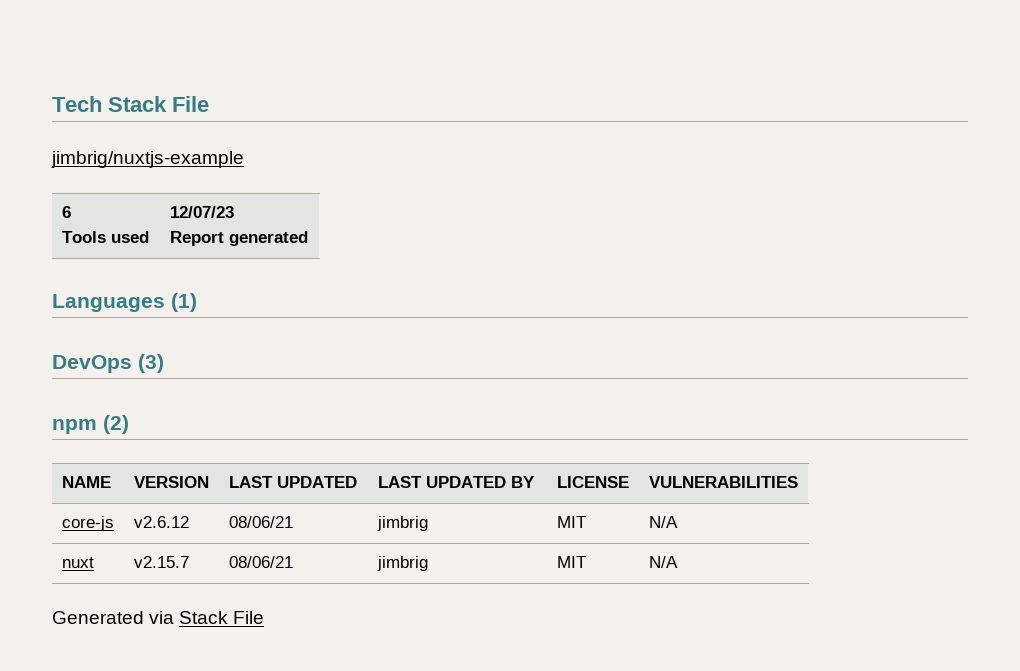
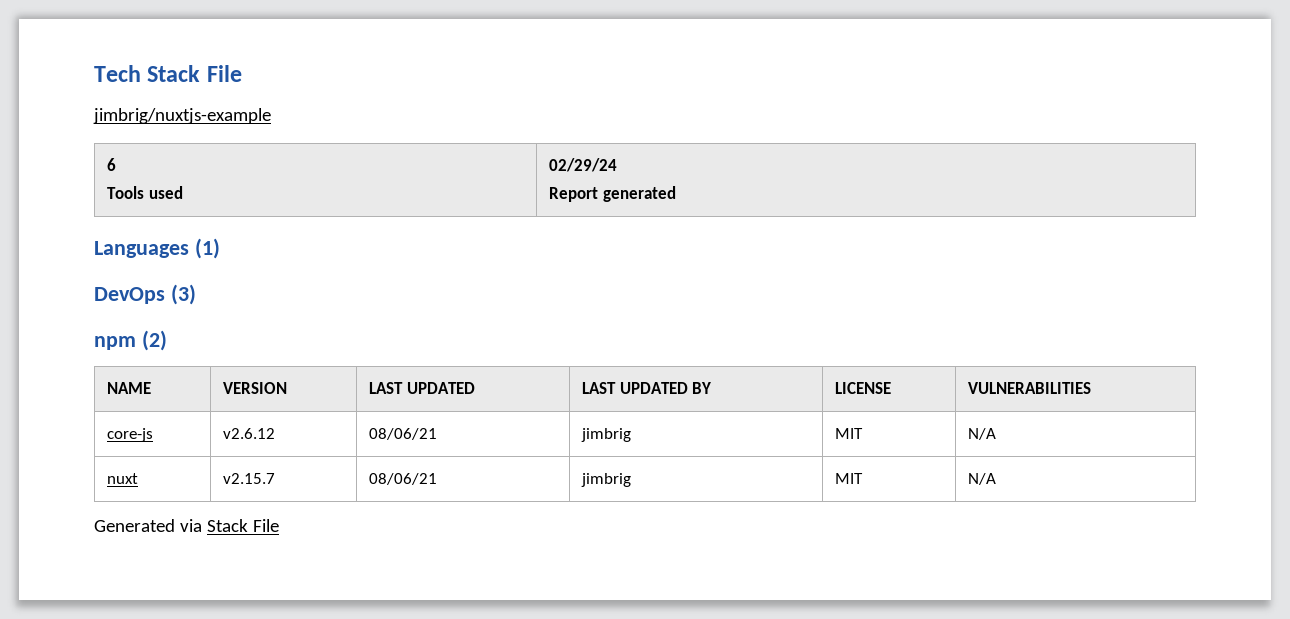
  6
- Tools used | 12/07/23
+ Tools used | 02/29/24

